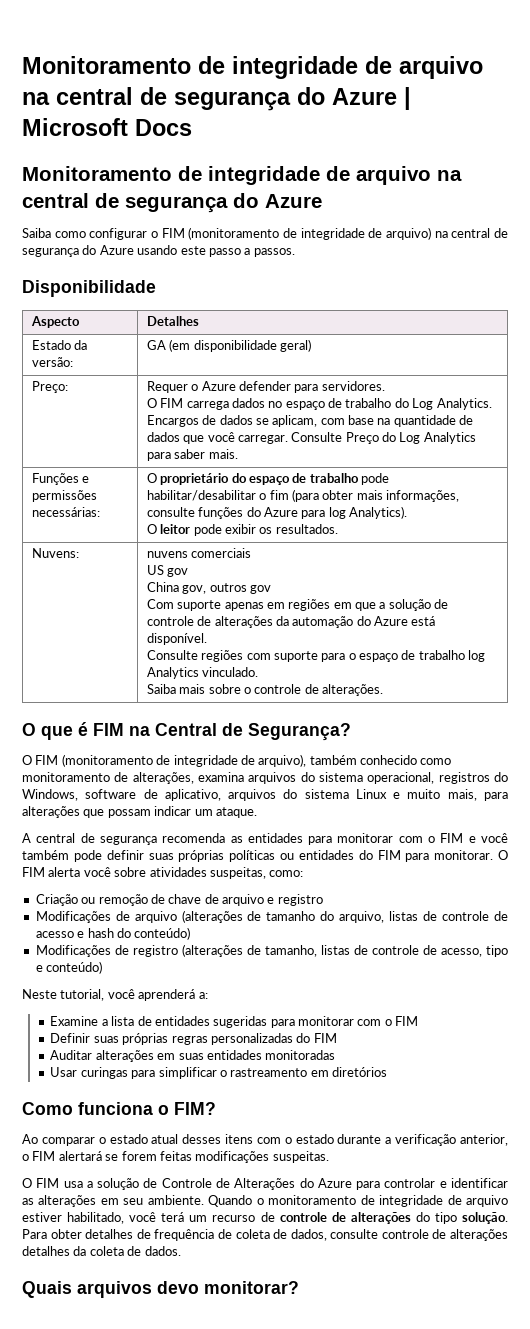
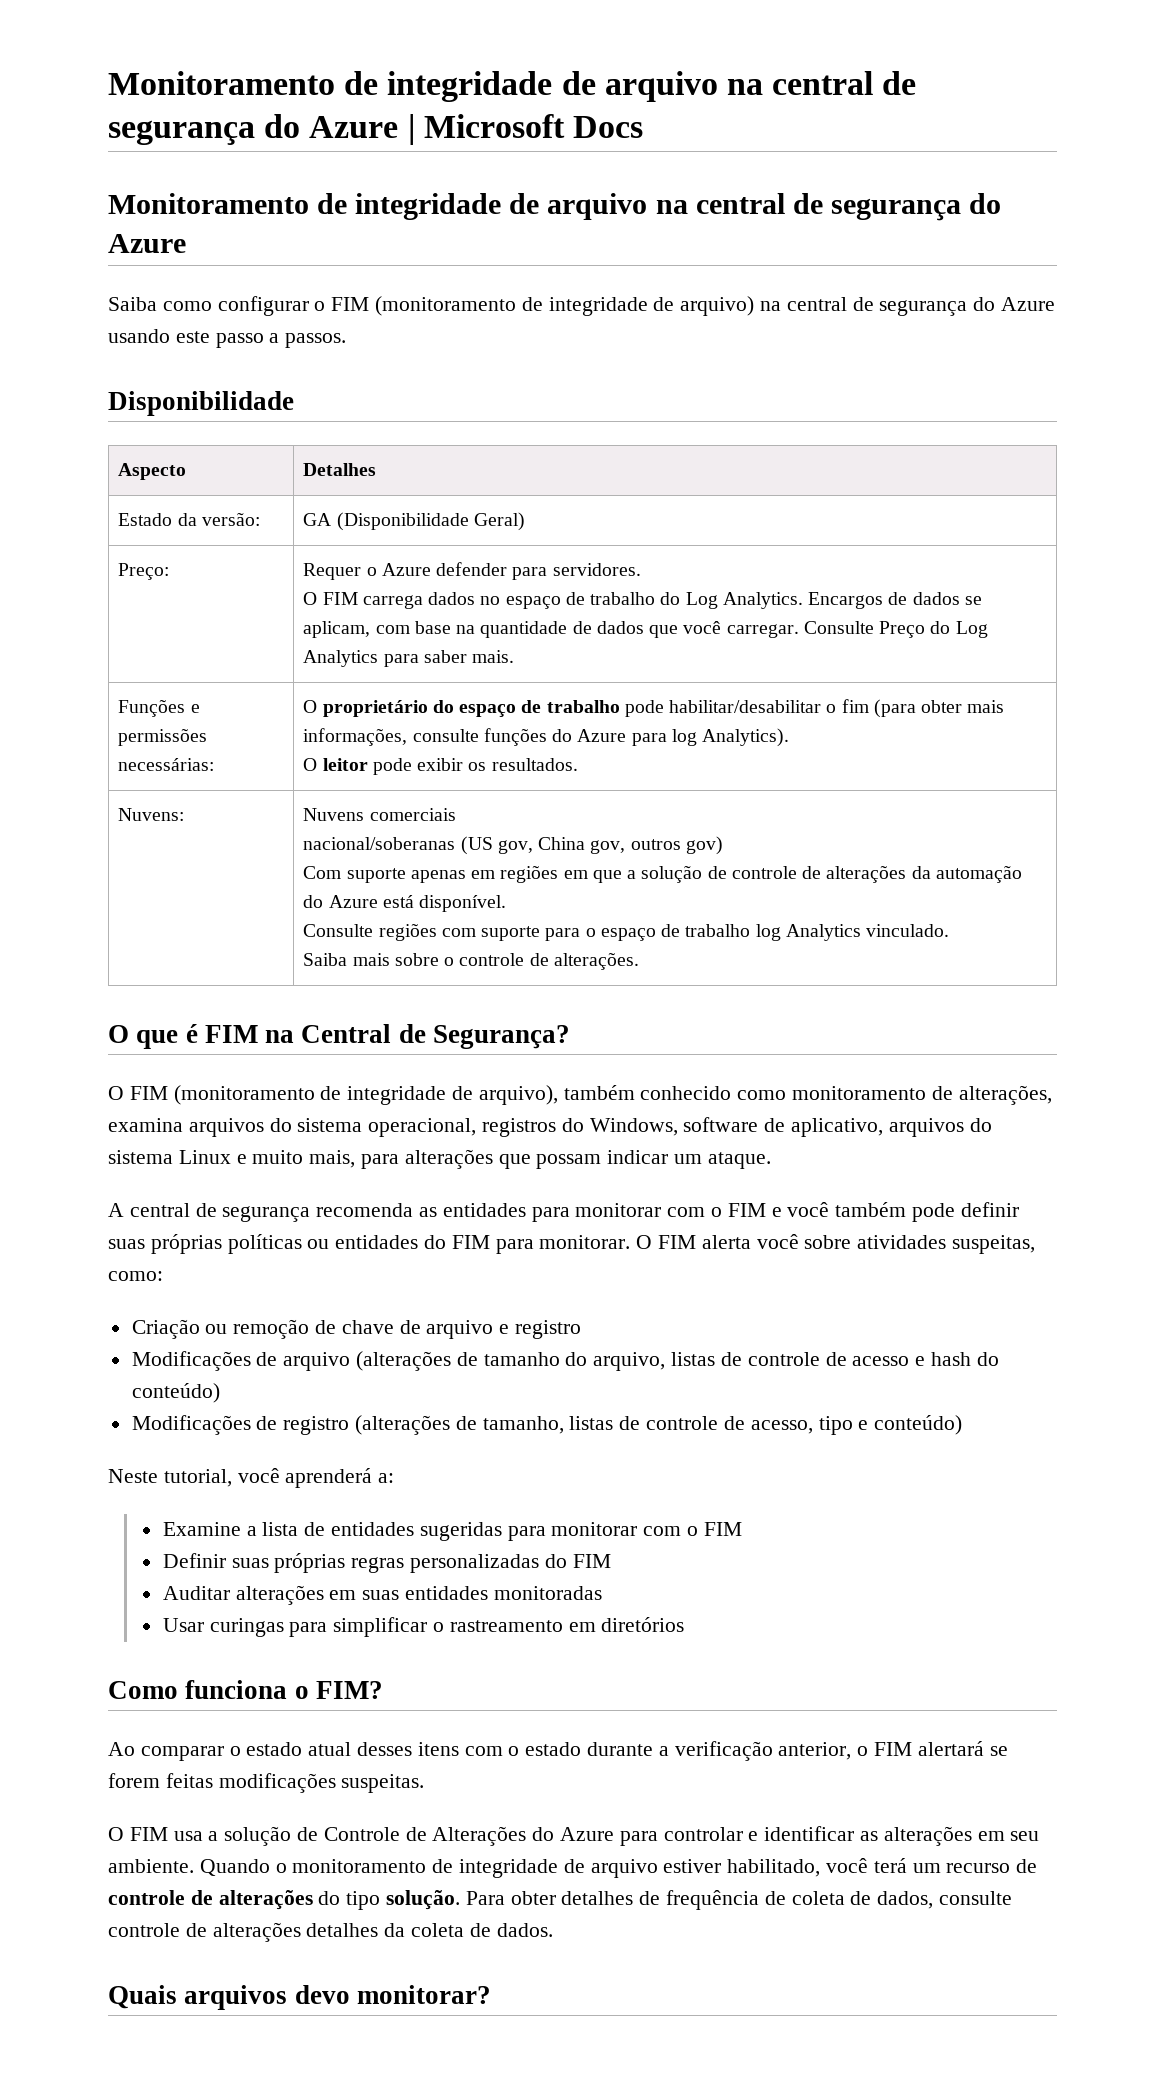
- Estado da versão: | GA (em disponibilidade geral)
+ Estado da versão: | GA (Disponibilidade Geral)
- nuvens comerciais
+ Nuvens comerciais
- US gov
- China gov, outros gov
+ nacional/soberanas (US gov, China gov, outros gov)

